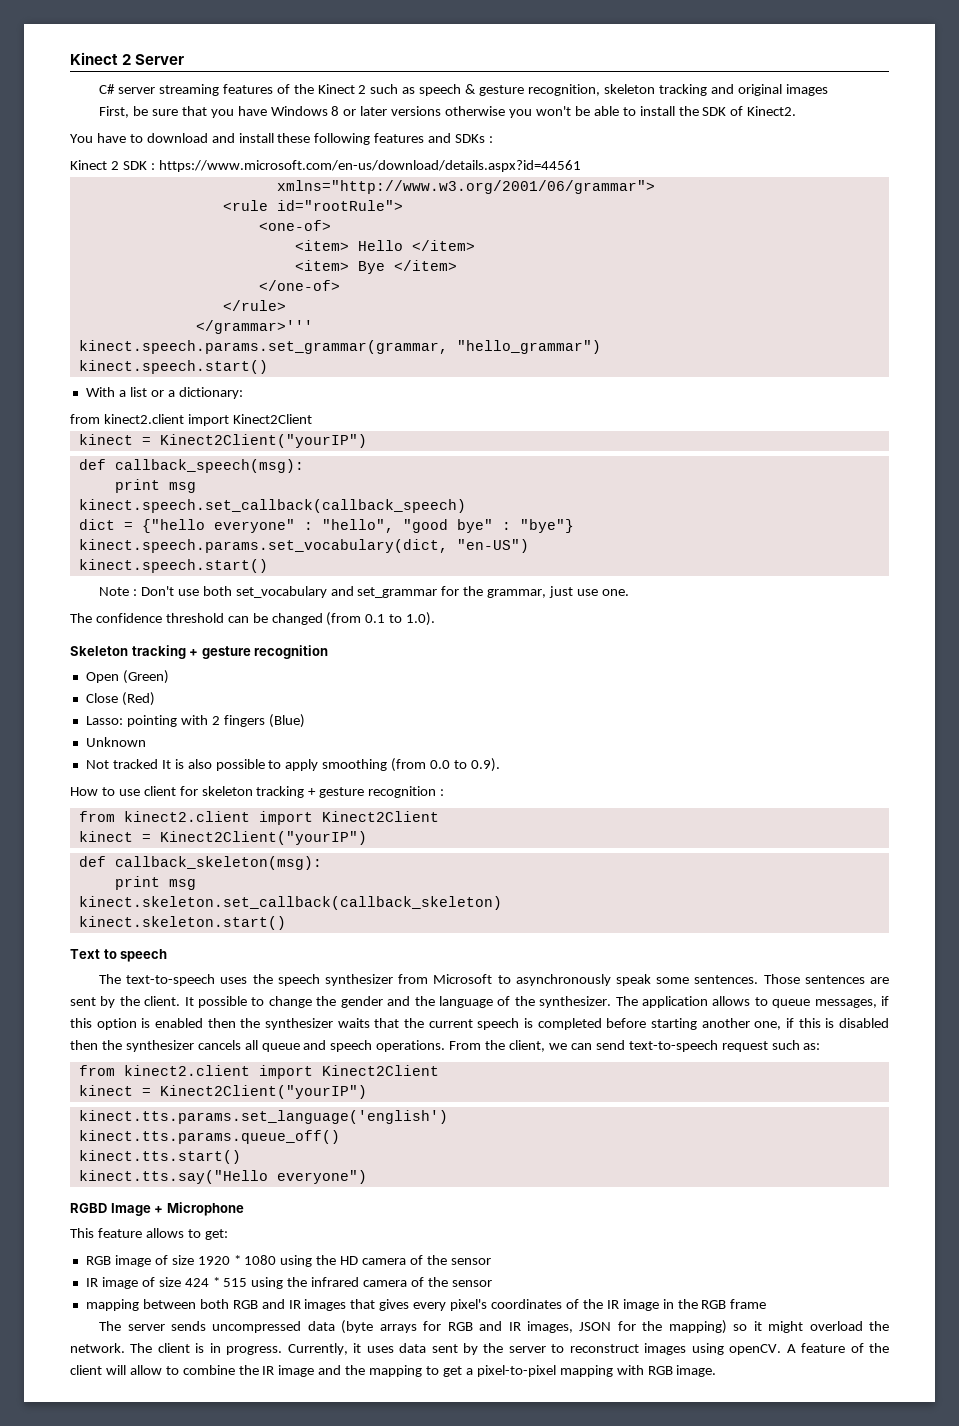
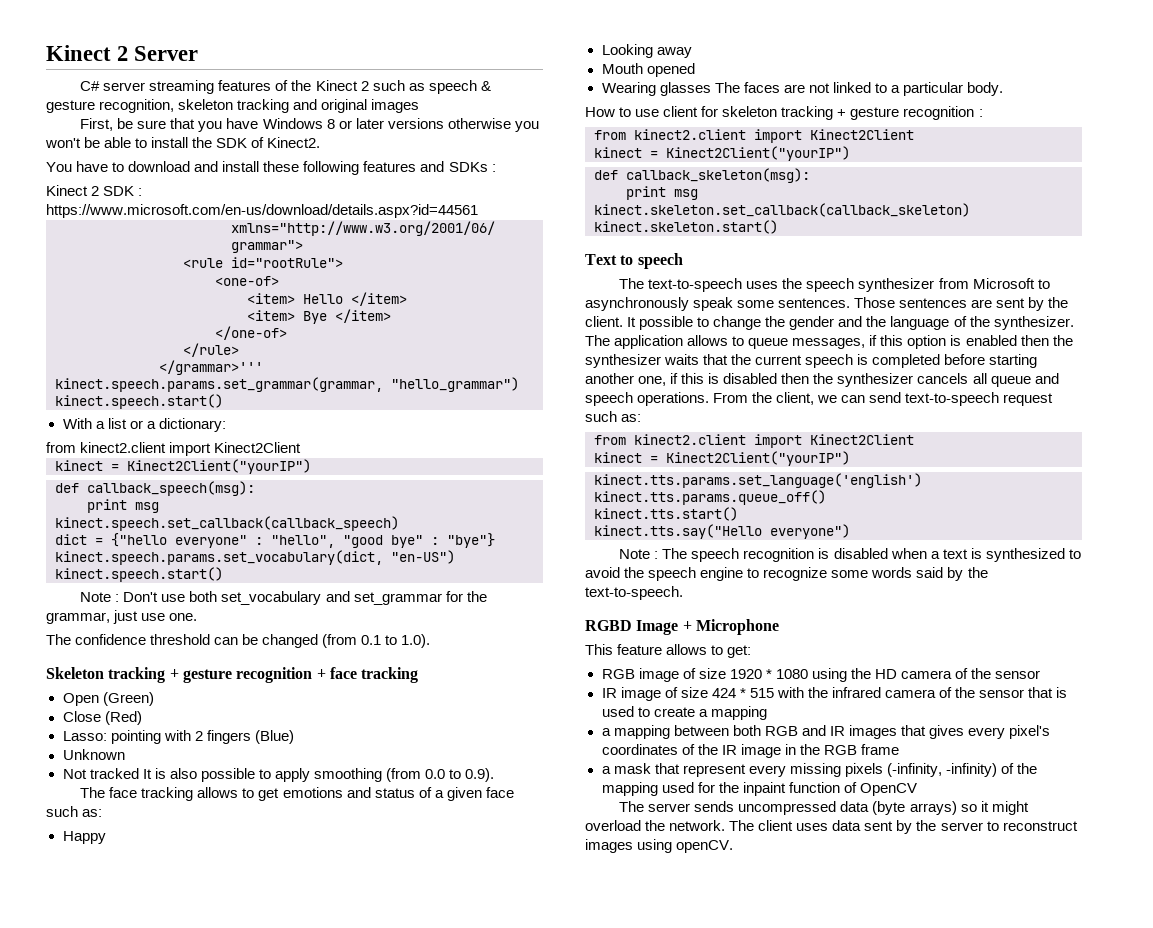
- Skeleton tracking + gesture recognition
+ Skeleton tracking + gesture recognition + face tracking
+ The face tracking allows to get emotions and status of a given face such as:
+ Happy
+ Looking away
+ Mouth opened
+ Wearing glasses The faces are not linked to a particular body.
+ Note : The speech recognition is disabled when a text is synthesized to avoid the speech engine to recognize some words said by the text-to-speech.
- IR image of size 424 * 515 using the infrared camera of the sensor
- mapping between both RGB and IR images that gives every pixel's coordinates of the IR image in the RGB frame
+ IR image of size 424 * 515 with the infrared camera of the sensor that is used to create a mapping
+ a mapping between both RGB and IR images that gives every pixel's coordinates of the IR image in the RGB frame
+ a mask that represent every missing pixels (-infinity, -infinity) of the mapping used for the inpaint function of OpenCV
- The server sends uncompressed data (byte arrays for RGB and IR images, JSON for the mapping) so it might overload the network.
+ The server sends uncompressed data (byte arrays) so it might overload the network.
- The client is in progress. Currently, it uses data sent by the server to reconstruct images using openCV. A feature of the client will allow to combine the IR image and the mapping to get a pixel-to-pixel mapping with RGB image.
+ The client uses data sent by the server to reconstruct images using openCV.

